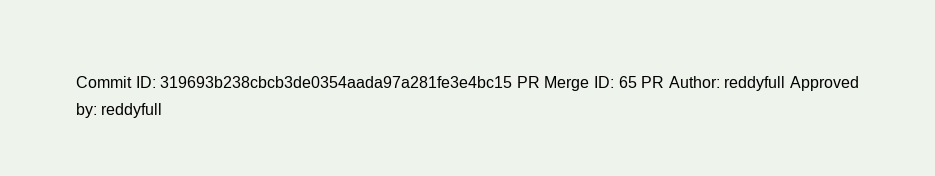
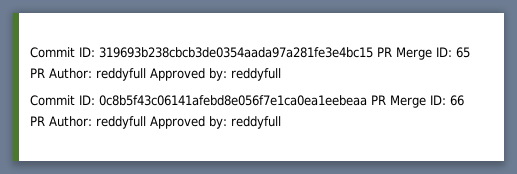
+ Commit ID: 0c8b5f43c06141afebd8e056f7e1ca0ea1eebeaa PR Merge ID: 66 PR Author: reddyfull Approved by: reddyfull

